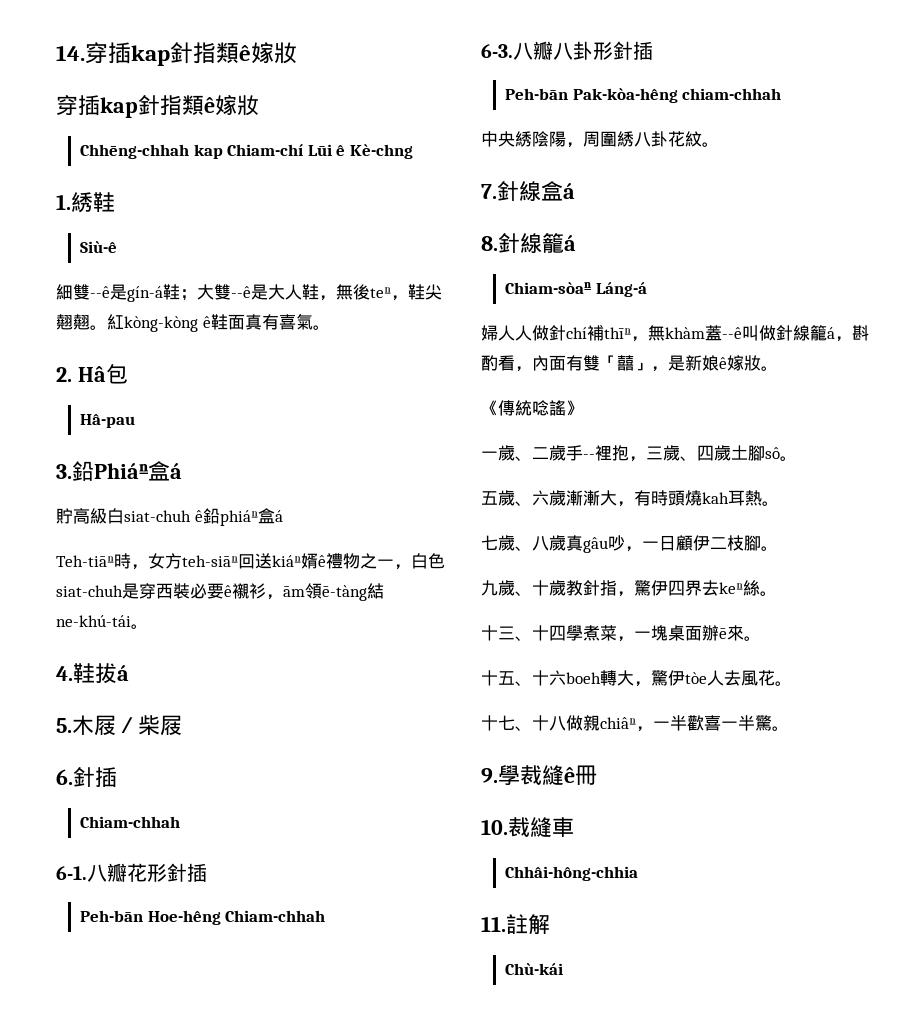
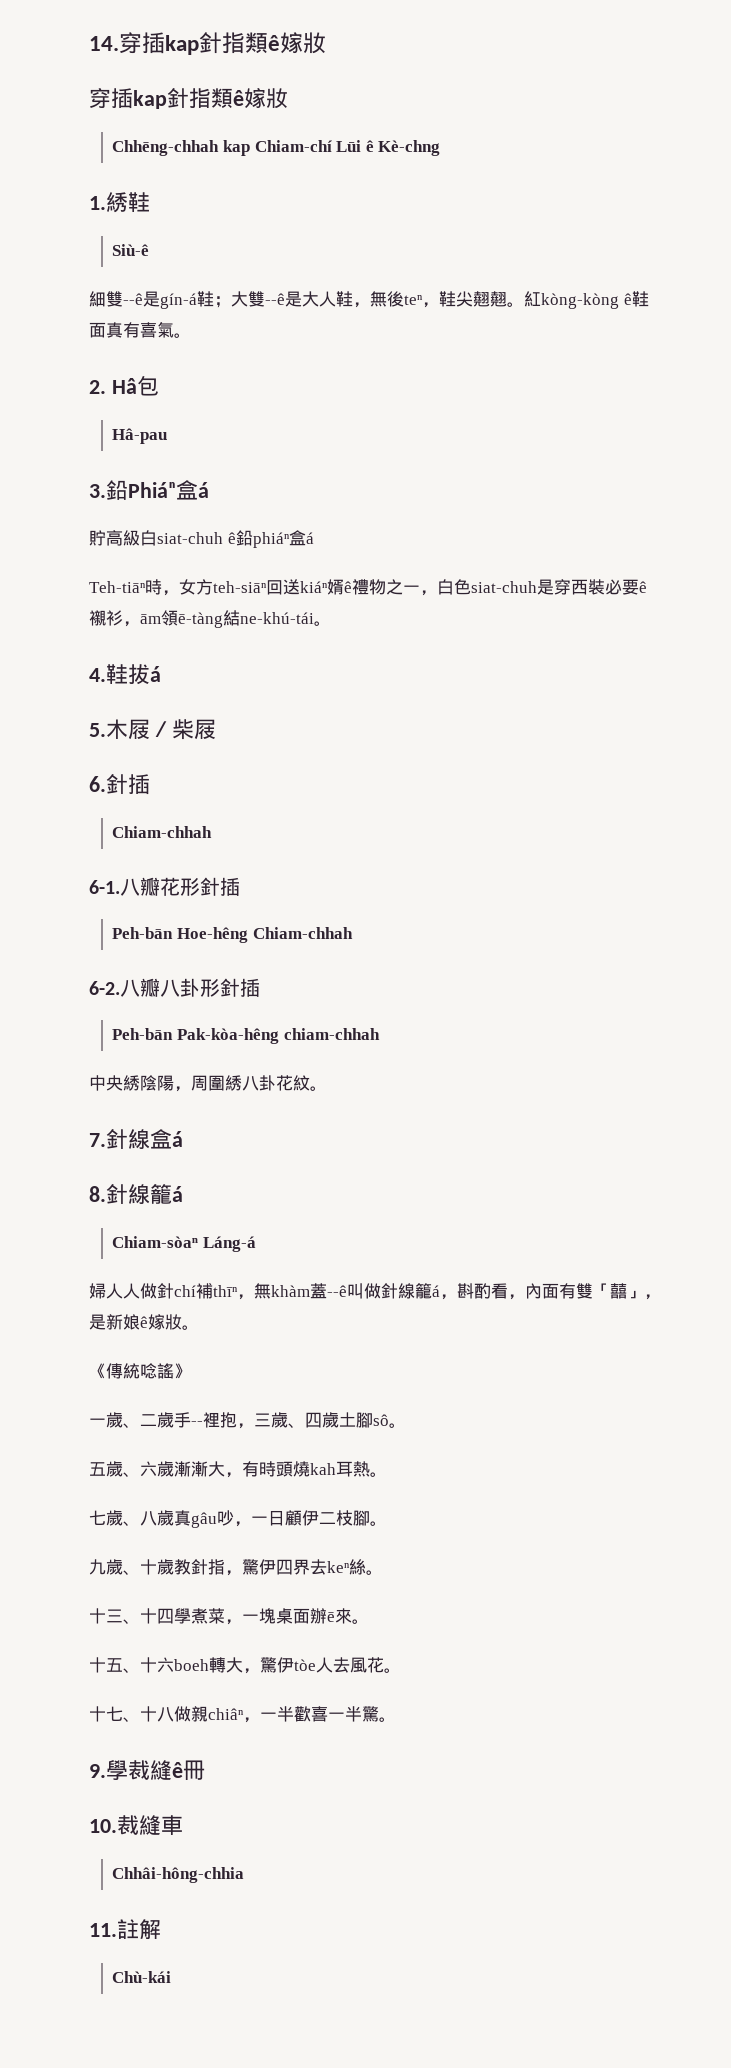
- 6-3.
+ 6-2.

